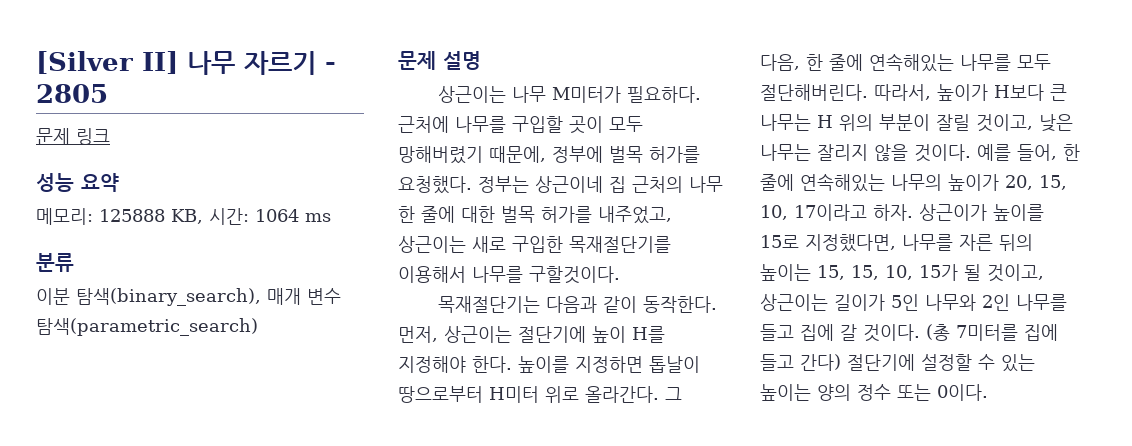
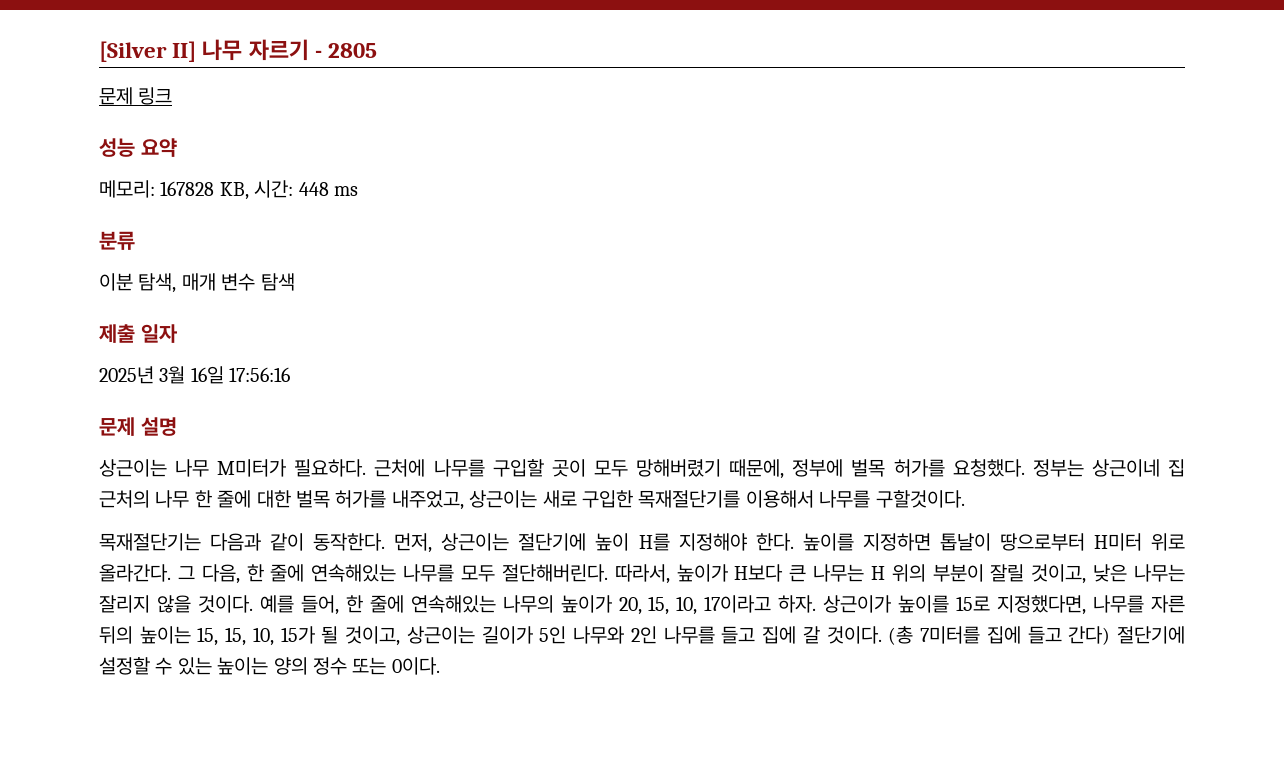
- 메모리: 125888 KB, 시간: 1064 ms
+ 메모리: 167828 KB, 시간: 448 ms
- 이분 탐색(binary_search), 매개 변수 탐색(parametric_search)
+ 이분 탐색, 매개 변수 탐색
+ 제출 일자
+ 2025년 3월 16일 17:56:16

